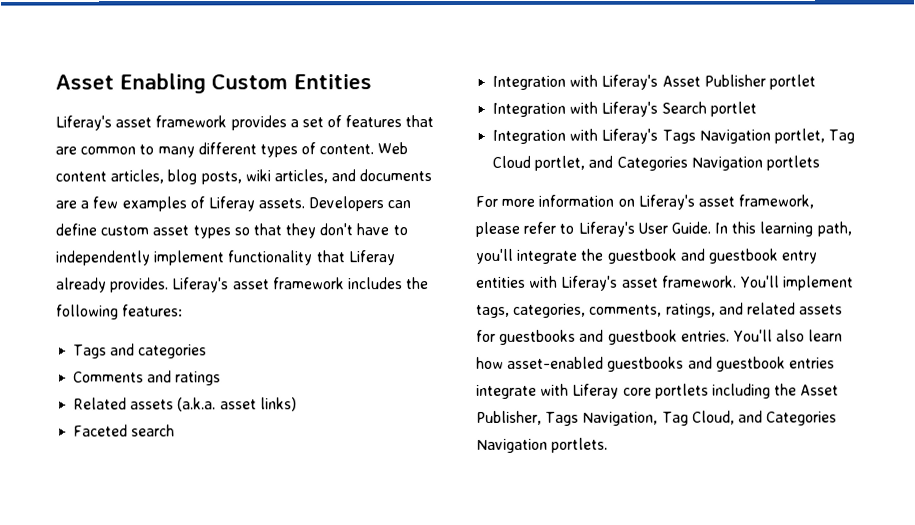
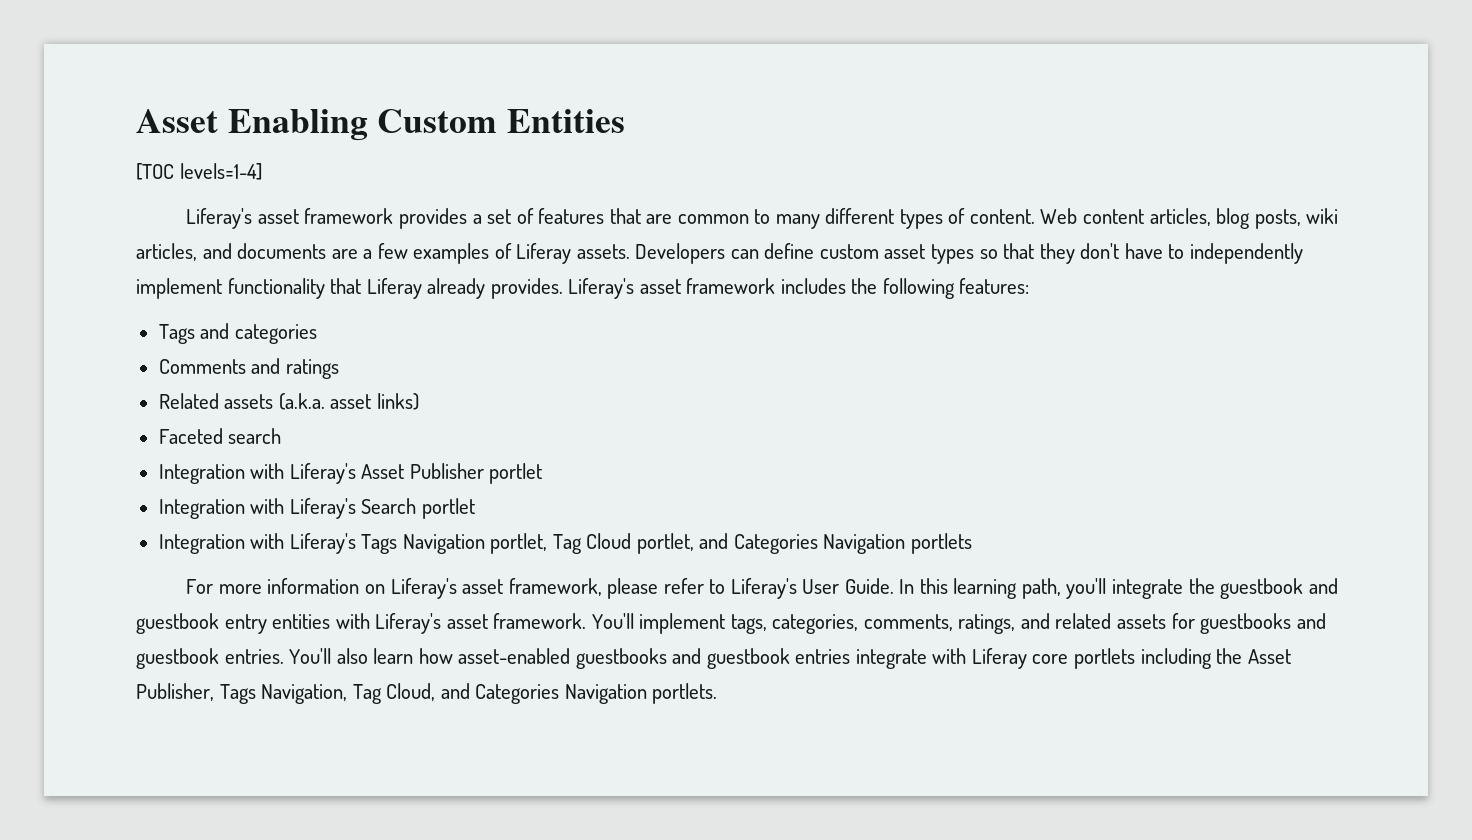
+ [TOC levels=1-4]

